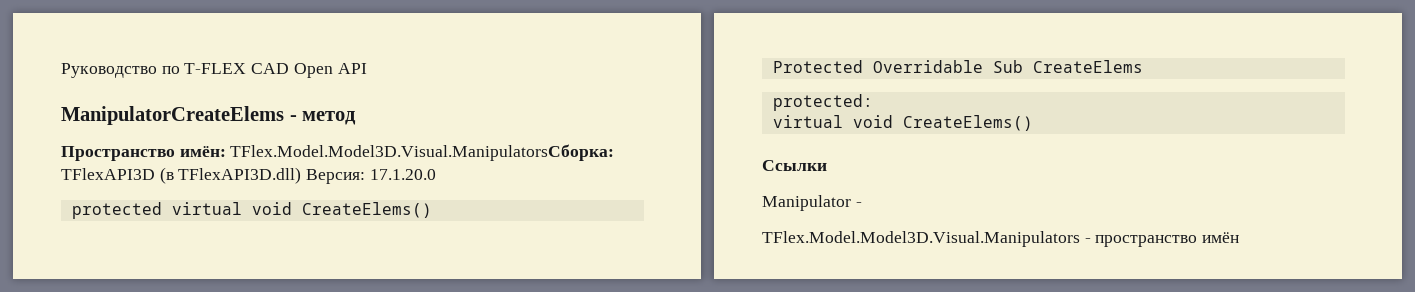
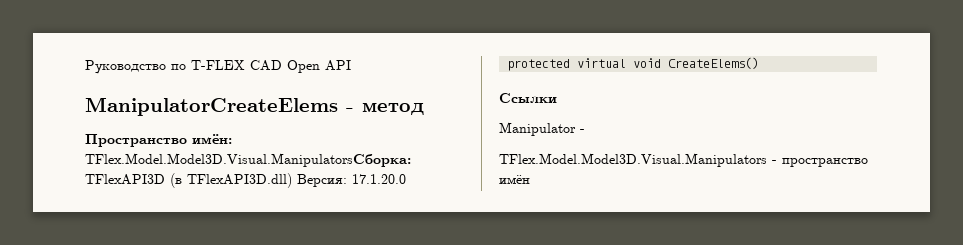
- Protected Overridable Sub CreateElems
- protected:
- virtual void CreateElems()

